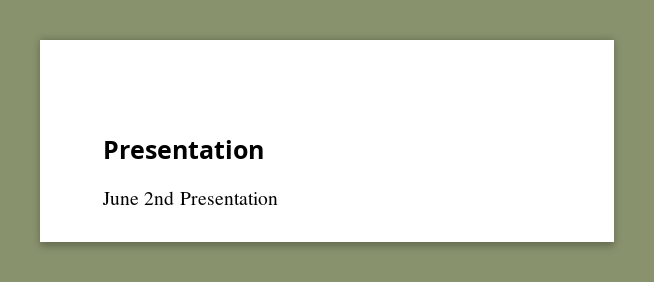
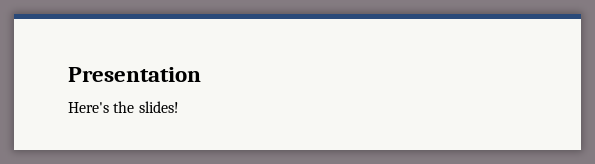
- June 2nd Presentation
+ Here's the slides!

